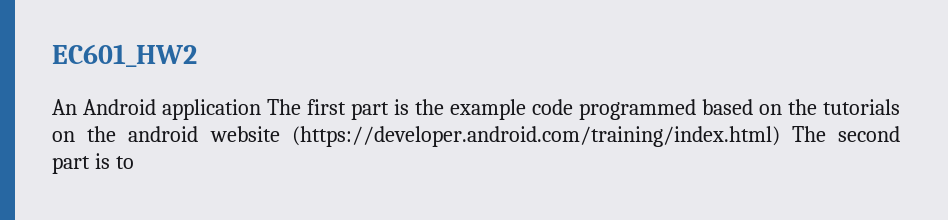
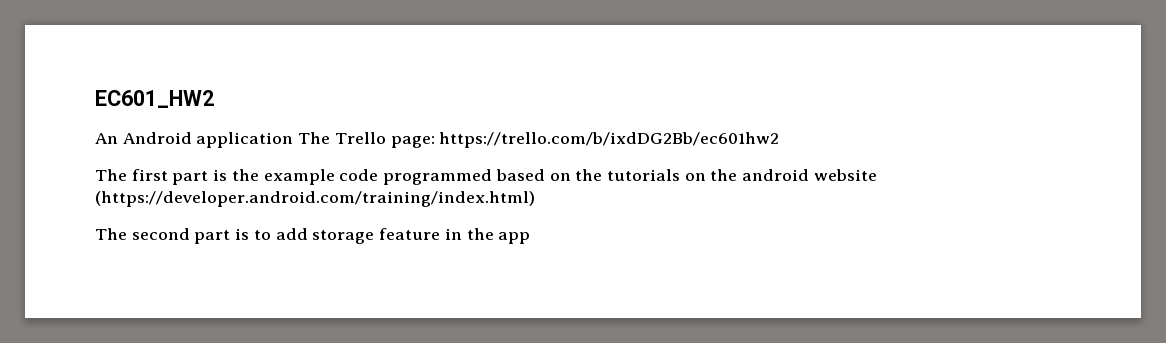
- An Android application The first part is the example code programmed based on the tutorials on the android website (https://developer.android.com/training/index.html) The second part is to
+ An Android application The Trello page: https://trello.com/b/ixdDG2Bb/ec601hw2
+ The first part is the example code programmed based on the tutorials on the android website (https://developer.android.com/training/index.html)
+ The second part is to add storage feature in the app

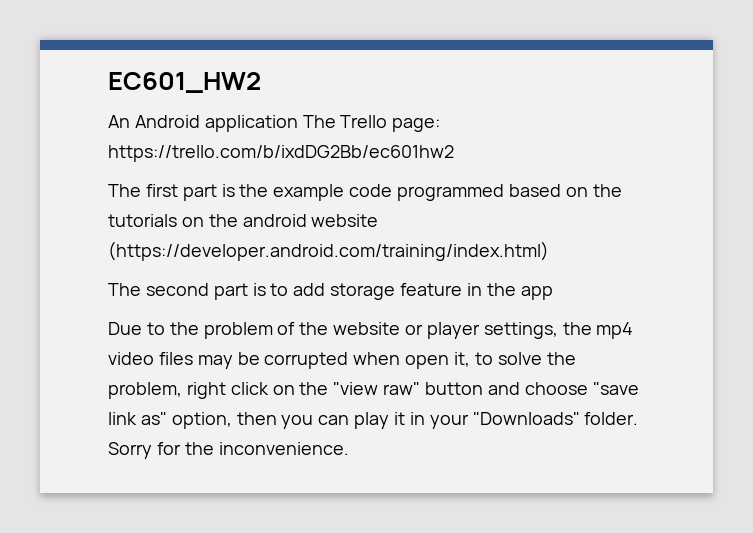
+ Due to the problem of the website or player settings, the mp4 video files may be corrupted when open it, to solve the problem, right click on the "view raw" button and choose "save link as" option, then you can play it in your "Downloads" folder. Sorry for the inconvenience.

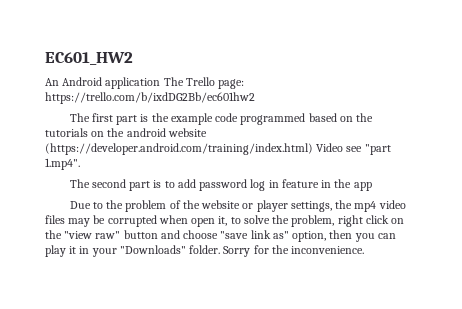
- The first part is the example code programmed based on the tutorials on the android website (https://developer.android.com/training/index.html)
+ The first part is the example code programmed based on the tutorials on the android website (https://developer.android.com/training/index.html) Video see "part 1.mp4".
- The second part is to add storage feature in the app
+ The second part is to add password log in feature in the app

